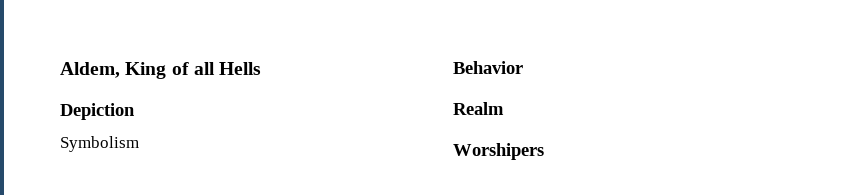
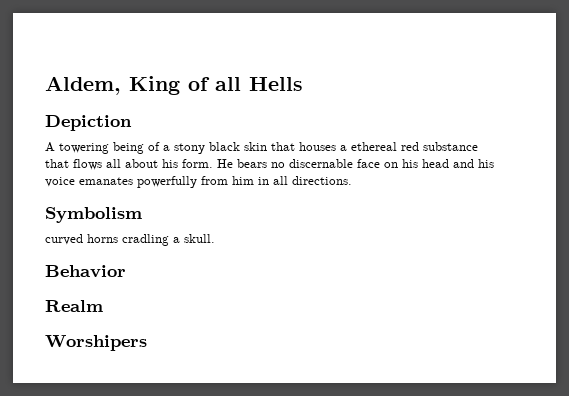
+ A towering being of a stony black skin that houses a ethereal red substance that flows all about his form. He bears no discernable face on his head and his voice emanates powerfully from him in all directions.
  Symbolism
+ curved horns cradling a skull.

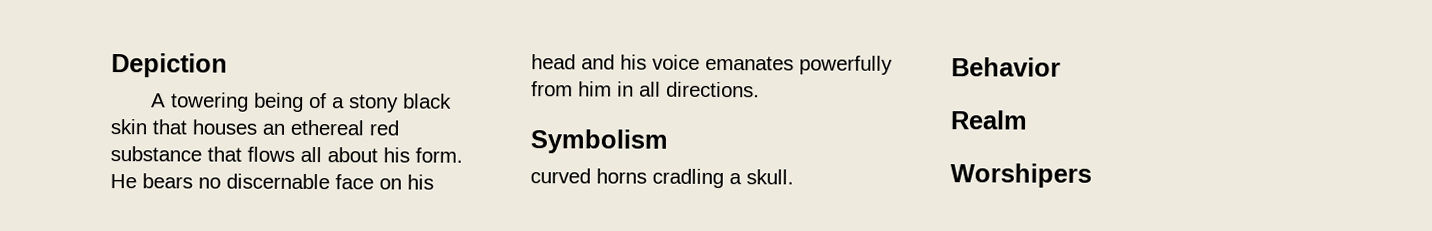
- Aldem, King of all Hells
- A towering being of a stony black skin that houses a ethereal red substance that flows all about his form.
+ A towering being of a stony black skin that houses an ethereal red substance that flows all about his form.

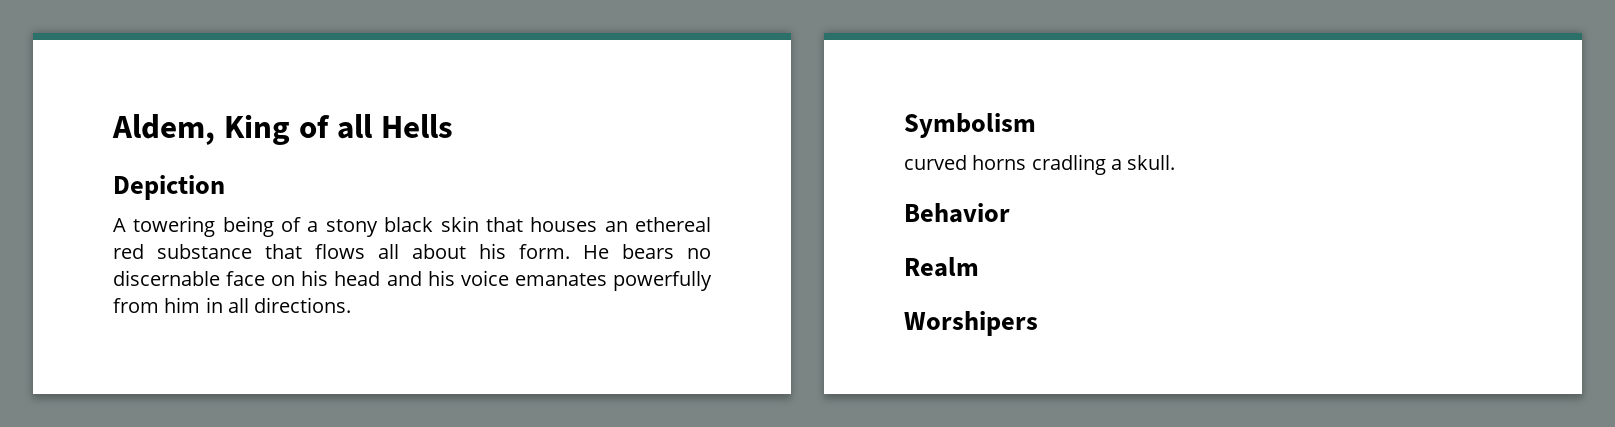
+ Aldem, King of all Hells

